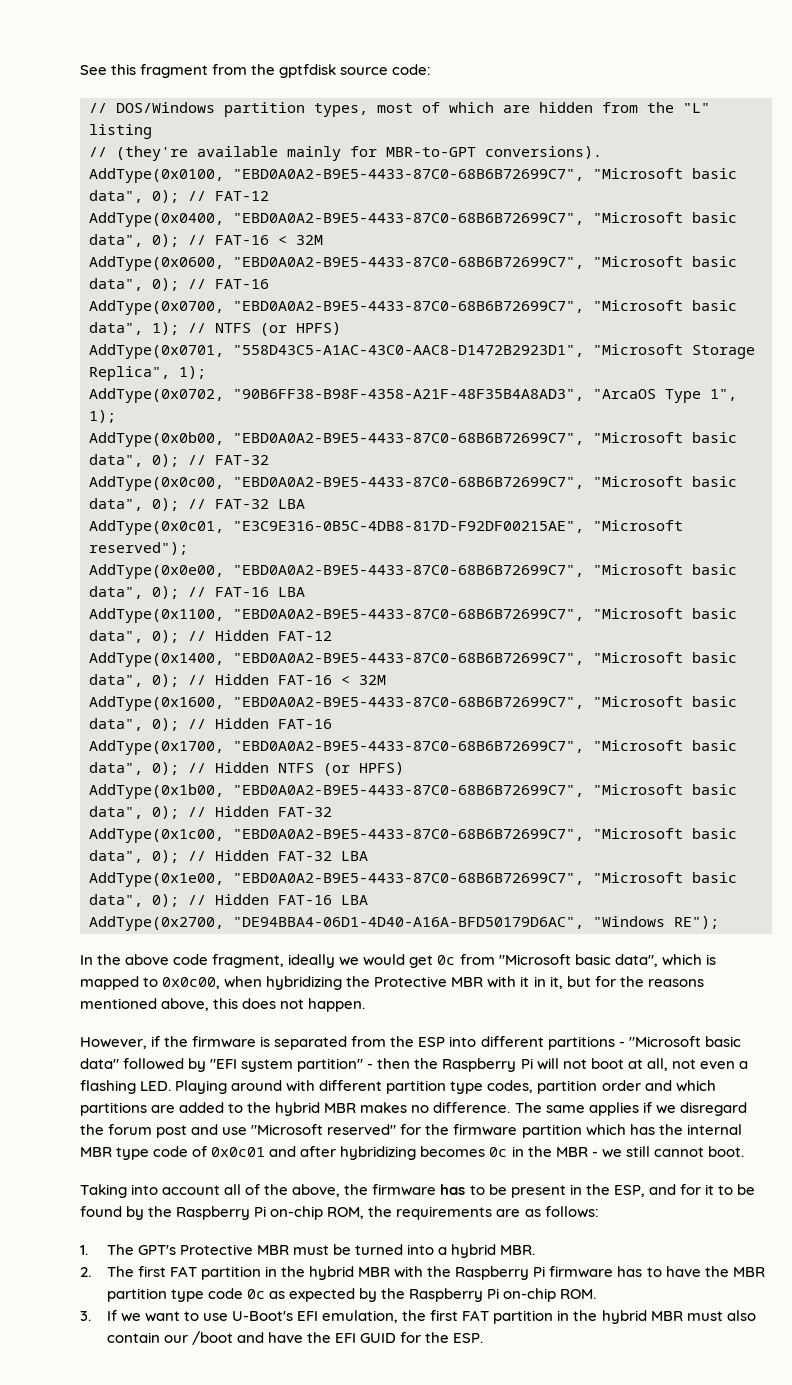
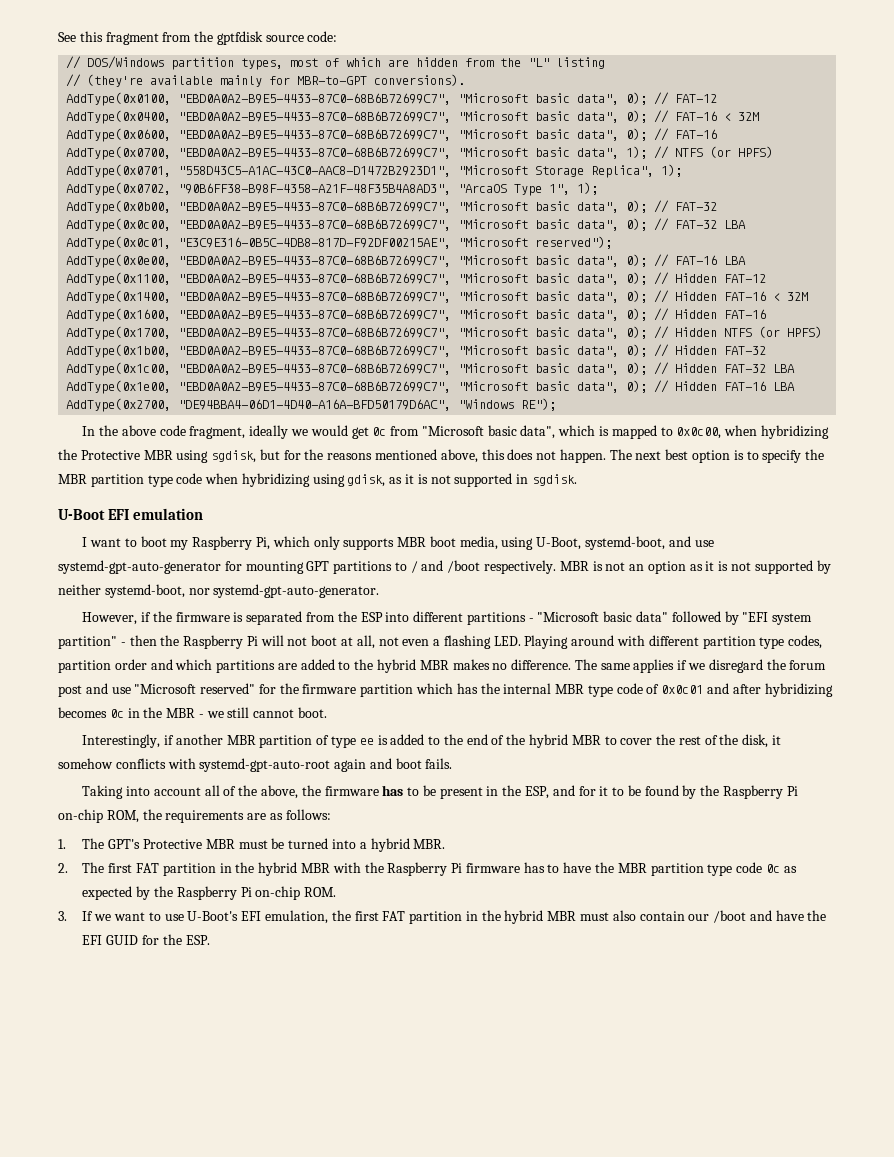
- In the above code fragment, ideally we would get 0c from "Microsoft basic data", which is mapped to 0x0c00, when hybridizing the Protective MBR with it in it, but for the reasons mentioned above, this does not happen.
+ In the above code fragment, ideally we would get 0c from "Microsoft basic data", which is mapped to 0x0c00, when hybridizing the Protective MBR using sgdisk, but for the reasons mentioned above, this does not happen. The next best option is to specify the MBR partition type code when hybridizing using gdisk, as it is not supported in sgdisk.
+ U-Boot EFI emulation
+ I want to boot my Raspberry Pi, which only supports MBR boot media, using U-Boot, systemd-boot, and use systemd-gpt-auto-generator for mounting GPT partitions to / and /boot respectively. MBR is not an option as it is not supported by neither systemd-boot, nor systemd-gpt-auto-generator.
+ Interestingly, if another MBR partition of type ee is added to the end of the hybrid MBR to cover the rest of the disk, it somehow conflicts with systemd-gpt-auto-root again and boot fails.

